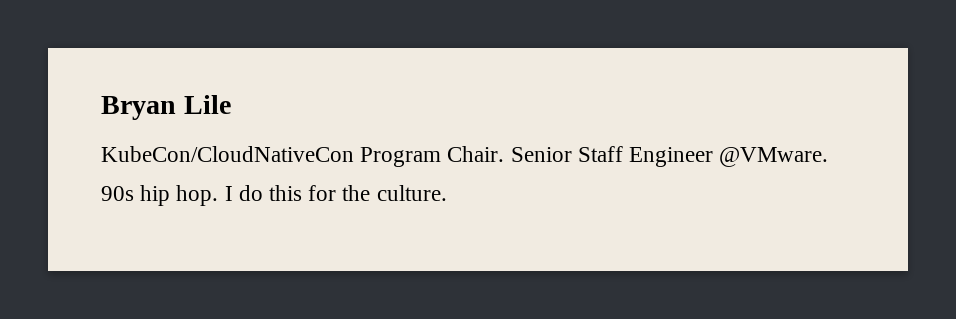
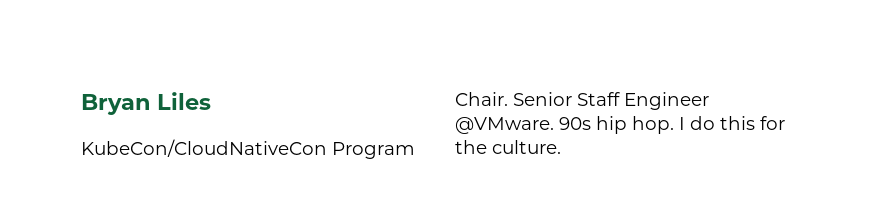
- Bryan Lile
+ Bryan Liles

